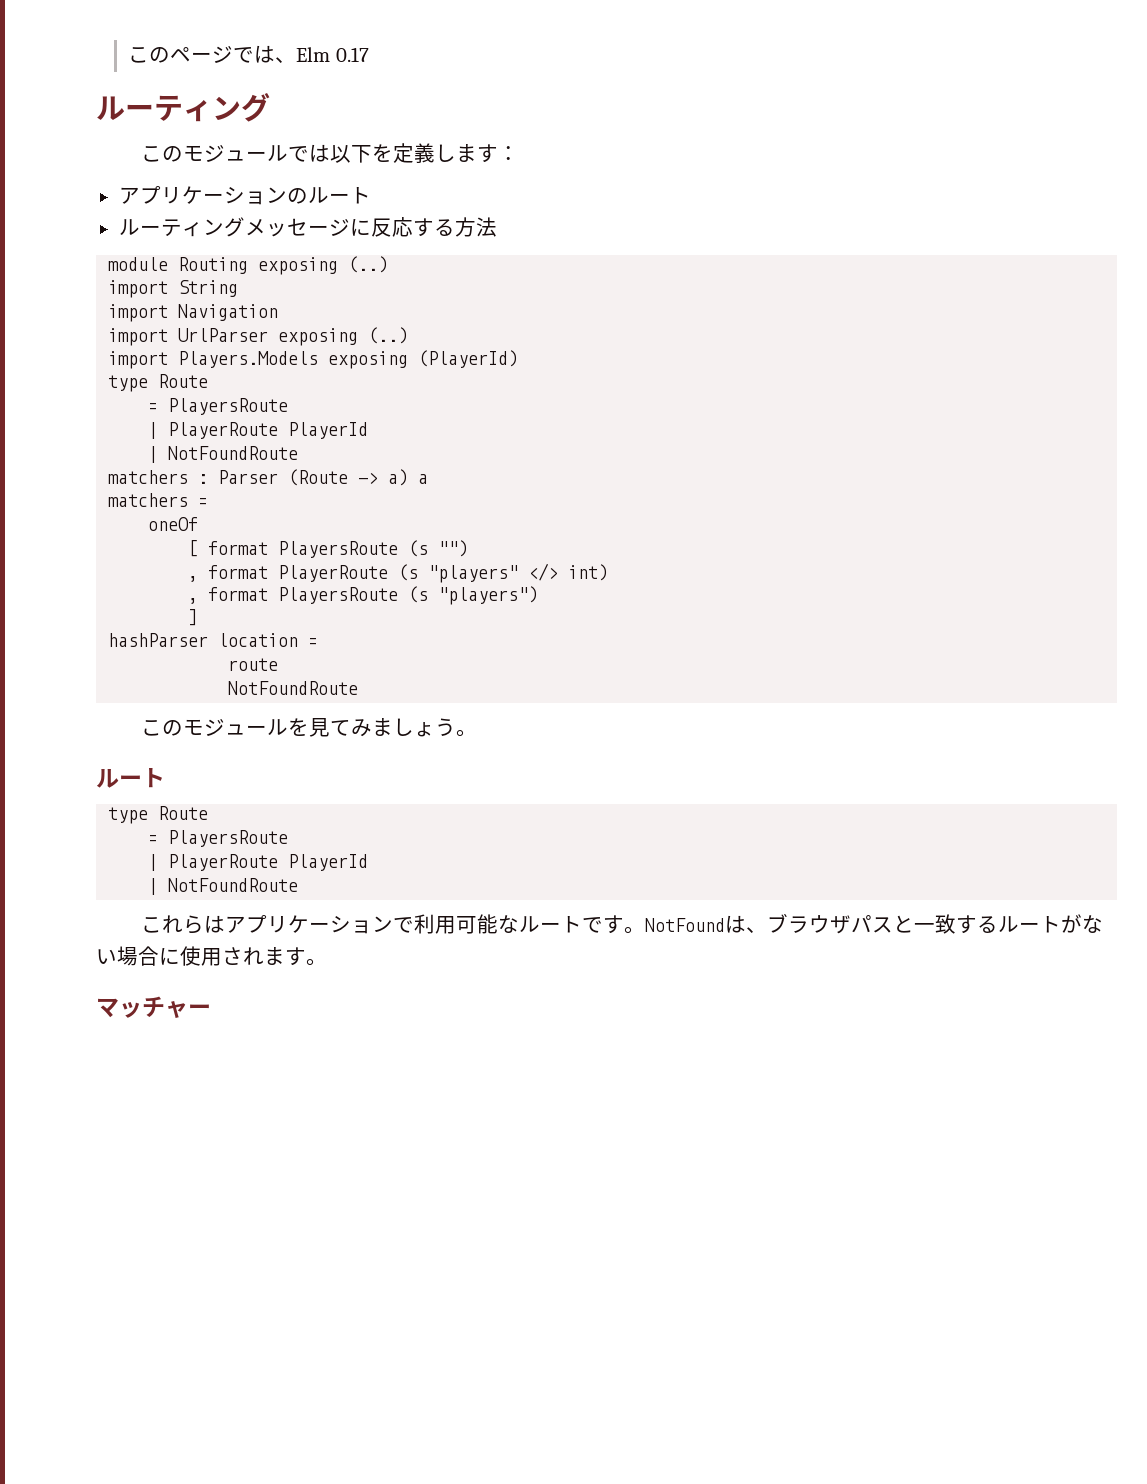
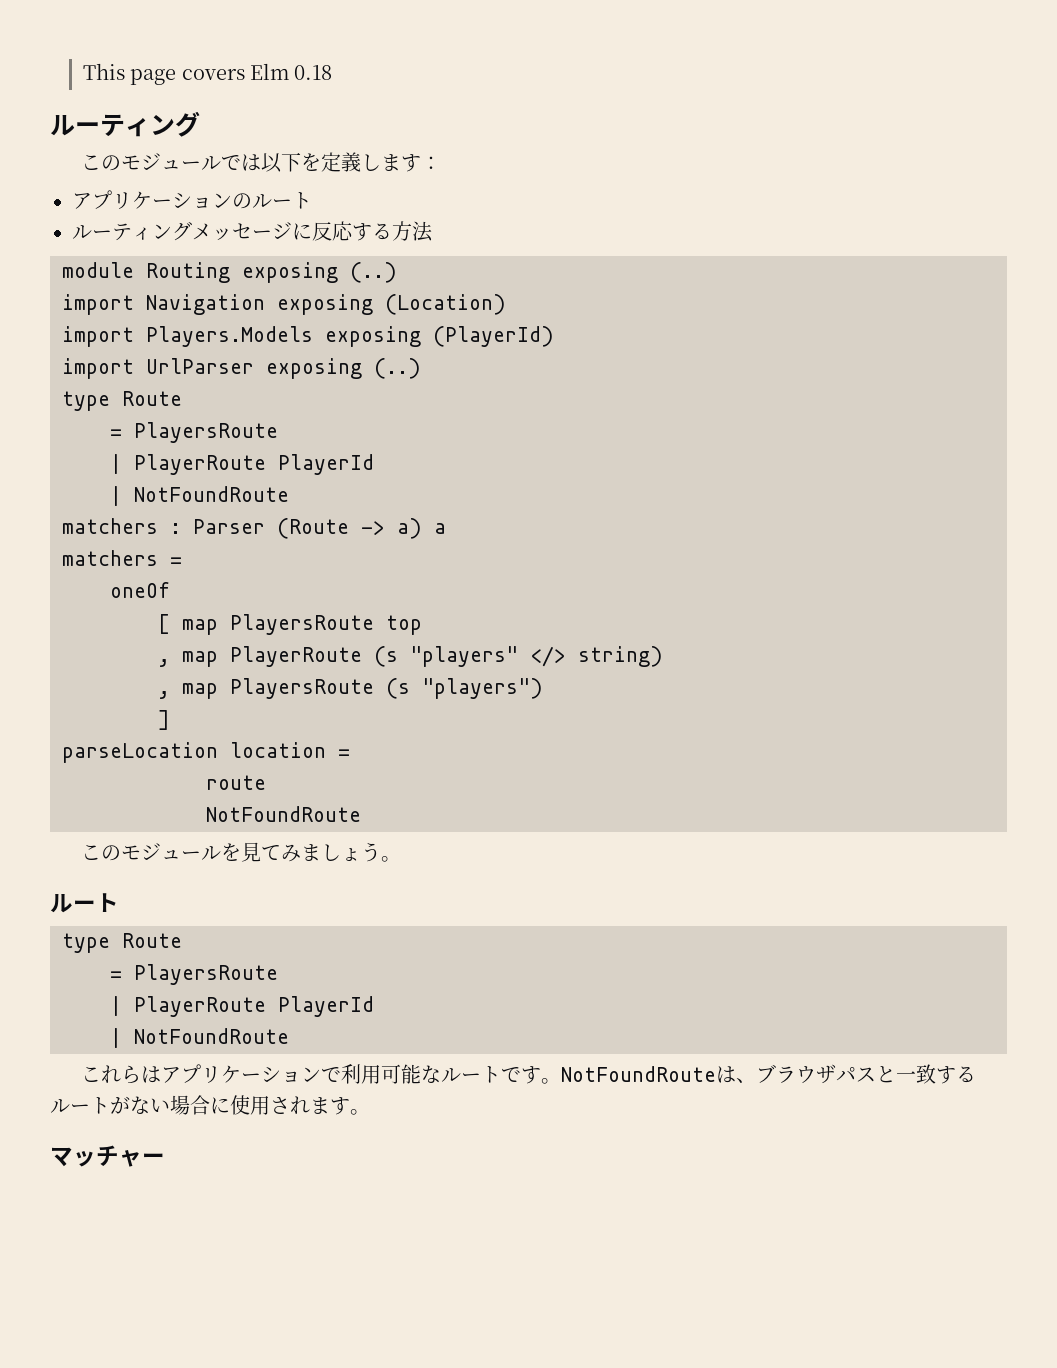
- このページでは、Elm 0.17
+ This page covers Elm 0.18
- import String
- import Navigation
+ import Navigation exposing (Location)
+ import Players.Models exposing (PlayerId)
- import Players.Models exposing (PlayerId)
- [ format PlayersRoute (s "")
- , format PlayerRoute (s "players" </> int)
- , format PlayersRoute (s "players")
+ [ map PlayersRoute top
+ , map PlayerRoute (s "players" </> string)
+ , map PlayersRoute (s "players")
- hashParser location =
+ parseLocation location =
- NotFoundは、ブラウザパスと一致するルートがない場合に使用されます。
+ NotFoundRouteは、ブラウザパスと一致するルートがない場合に使用されます。

